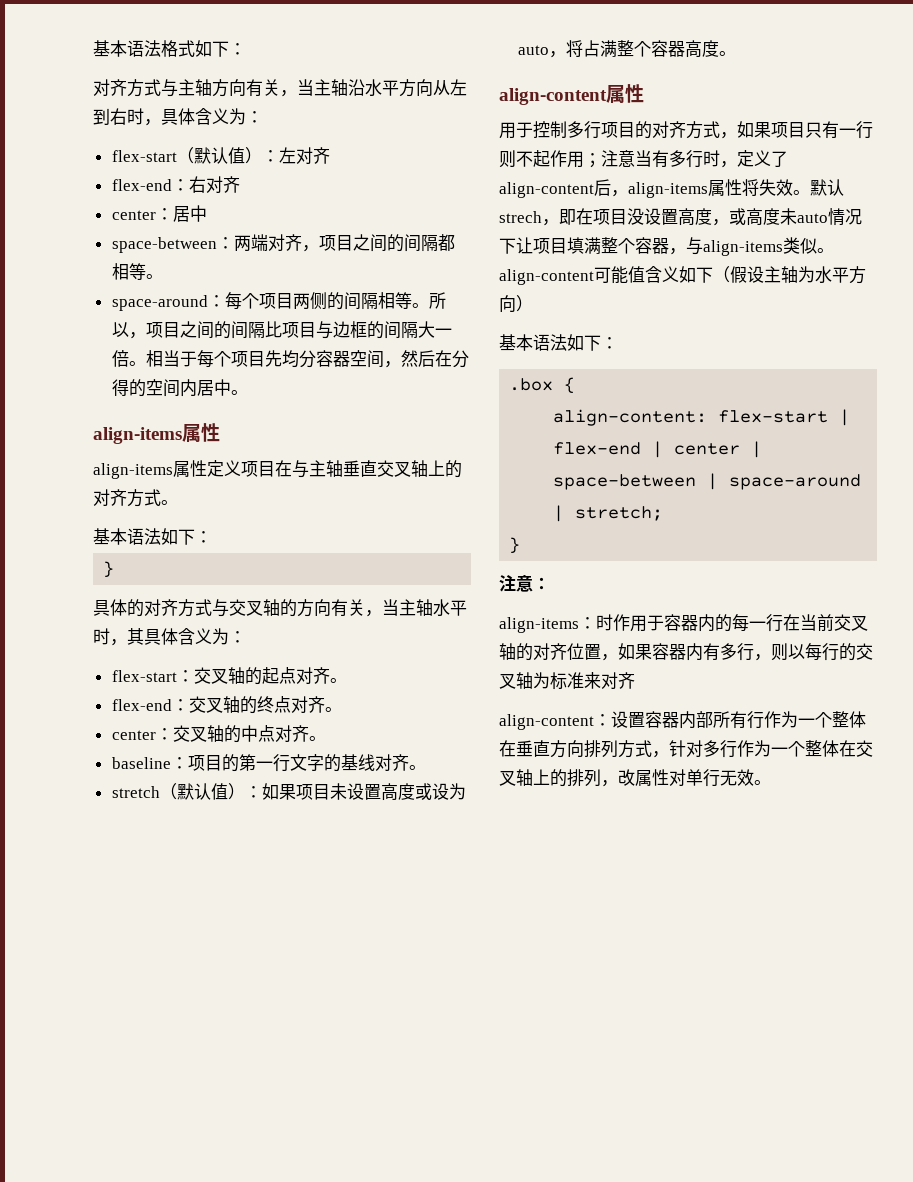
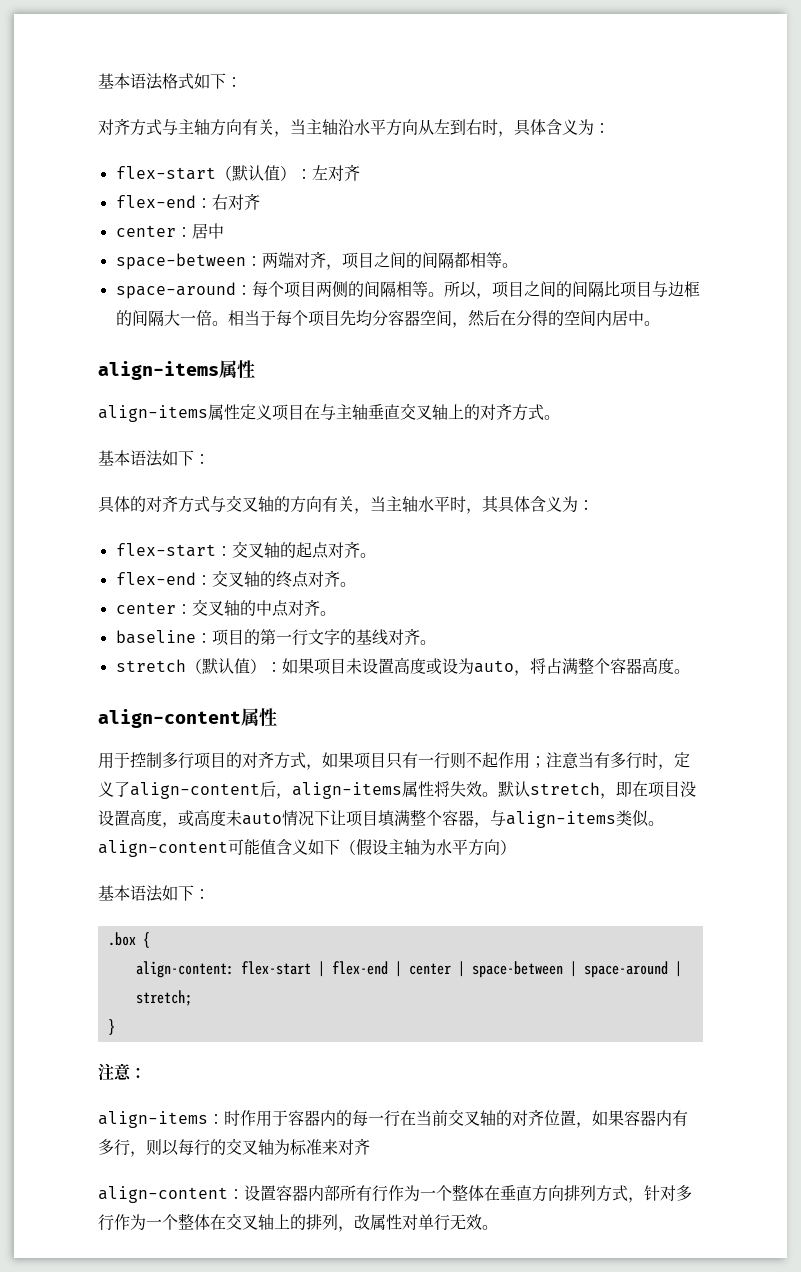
  align-items属性定义项目在与主轴垂直交叉轴上的对齐方式。
  基本语法如下：
- }
- 默认strech，即在项目没设置高度，或高度未auto情况下让项目填满整个容器，与align-items类似。align-content可能值含义如下（假设主轴为水平方向）
+ 默认stretch，即在项目没设置高度，或高度未auto情况下让项目填满整个容器，与align-items类似。align-content可能值含义如下（假设主轴为水平方向）

